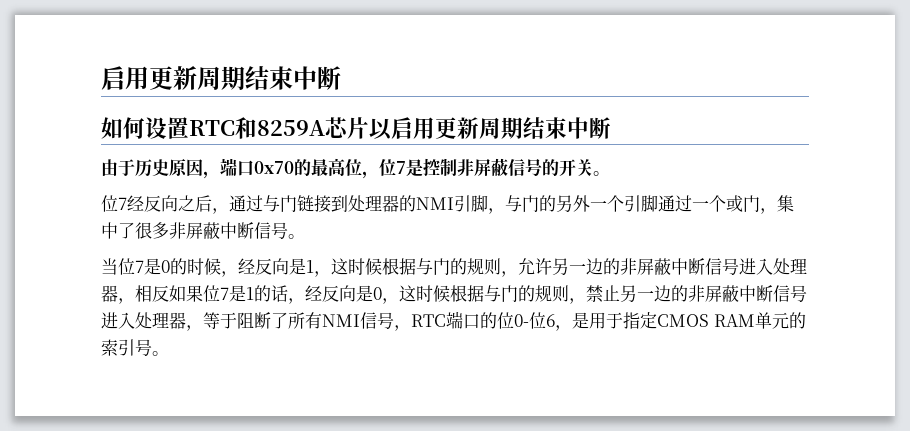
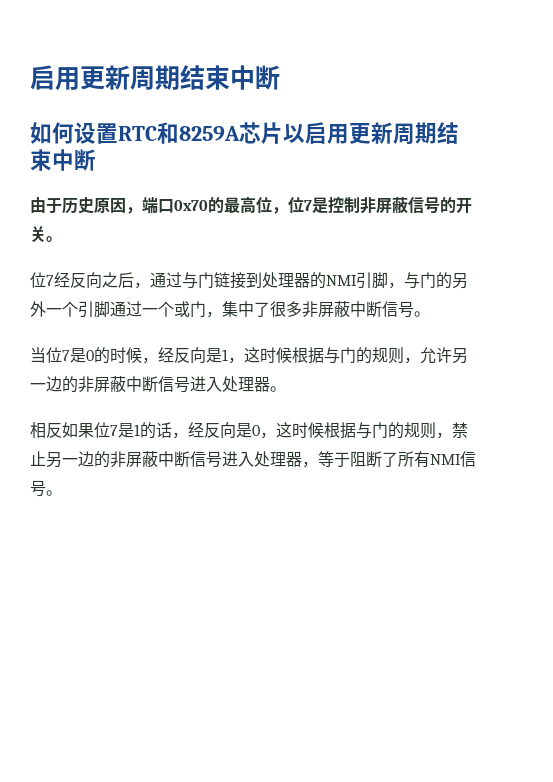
- 当位7是0的时候，经反向是1，这时候根据与门的规则，允许另一边的非屏蔽中断信号进入处理器，相反如果位7是1的话，经反向是0，这时候根据与门的规则，禁止另一边的非屏蔽中断信号进入处理器，等于阻断了所有NMI信号，RTC端口的位0-位6，是用于指定CMOS RAM单元的索引号。
+ 当位7是0的时候，经反向是1，这时候根据与门的规则，允许另一边的非屏蔽中断信号进入处理器。
+ 相反如果位7是1的话，经反向是0，这时候根据与门的规则，禁止另一边的非屏蔽中断信号进入处理器，等于阻断了所有NMI信号。

